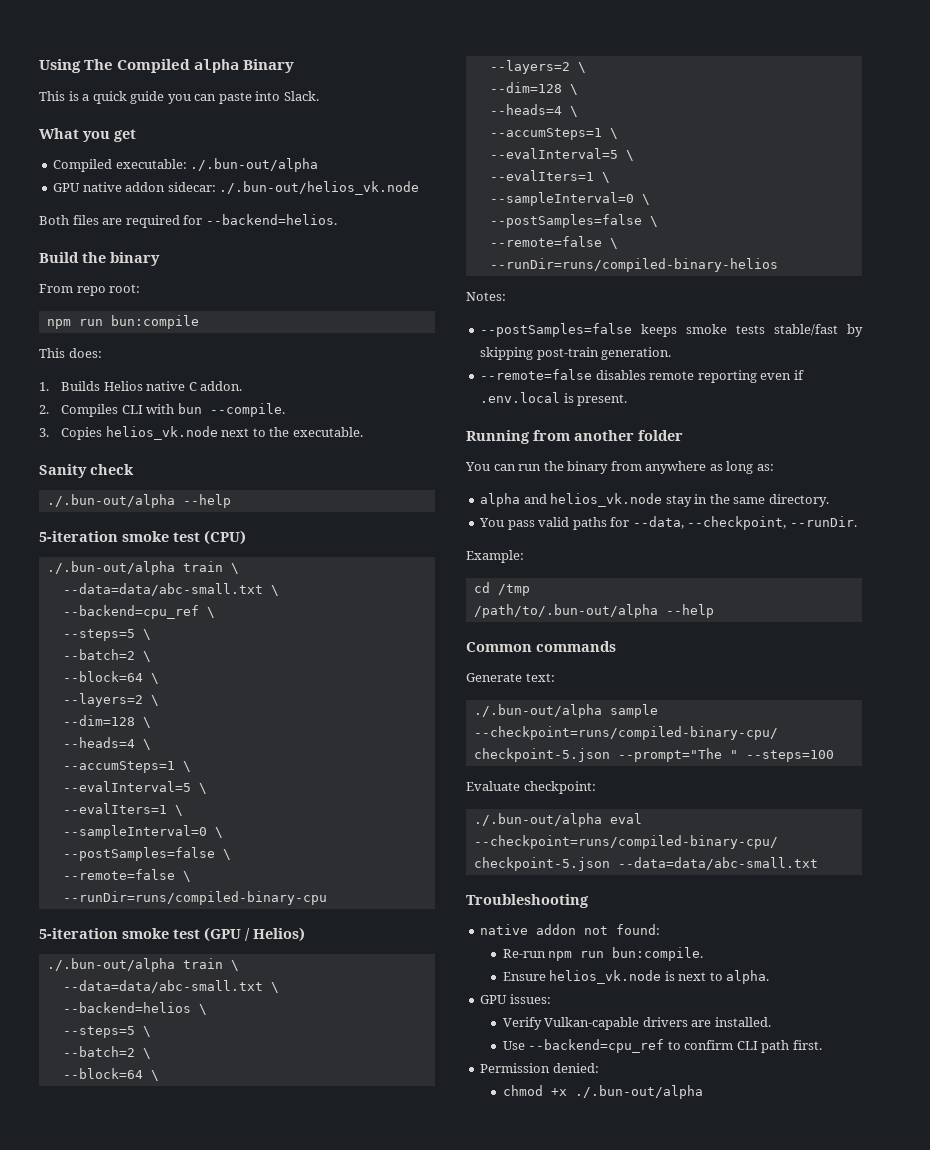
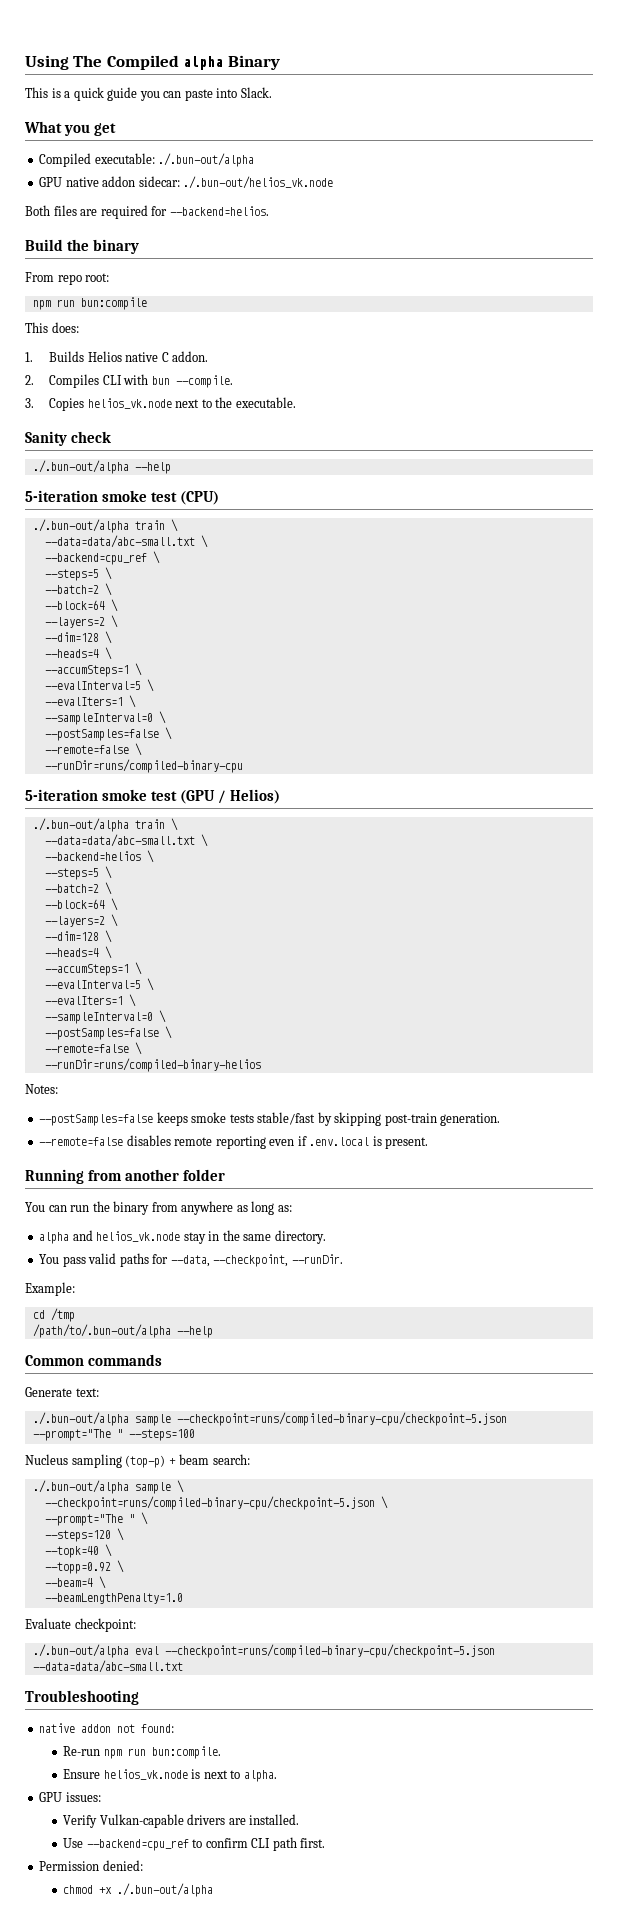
+ Nucleus sampling (top-p) + beam search:
+ ./.bun-out/alpha sample \
+ --checkpoint=runs/compiled-binary-cpu/checkpoint-5.json \
+ --prompt="The " \
+ --steps=120 \
+ --topk=40 \
+ --topp=0.92 \
+ --beam=4 \
+ --beamLengthPenalty=1.0

